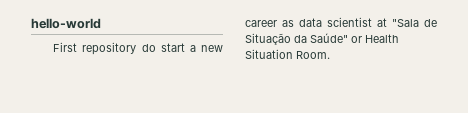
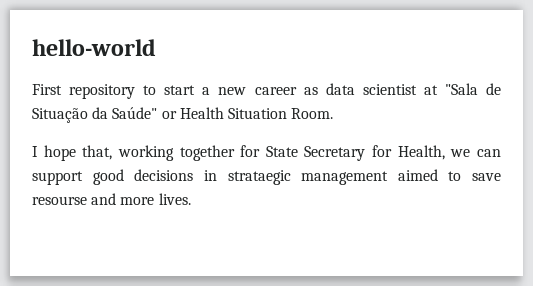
- First repository do start a new career as data scientist at "Sala de Situação da Saúde" or Health Situation Room.
+ First repository to start a new career as data scientist at "Sala de Situação da Saúde" or Health Situation Room.
+ I hope that, working together for State Secretary for Health, we can support good decisions in strataegic management aimed to save resourse and more lives.

